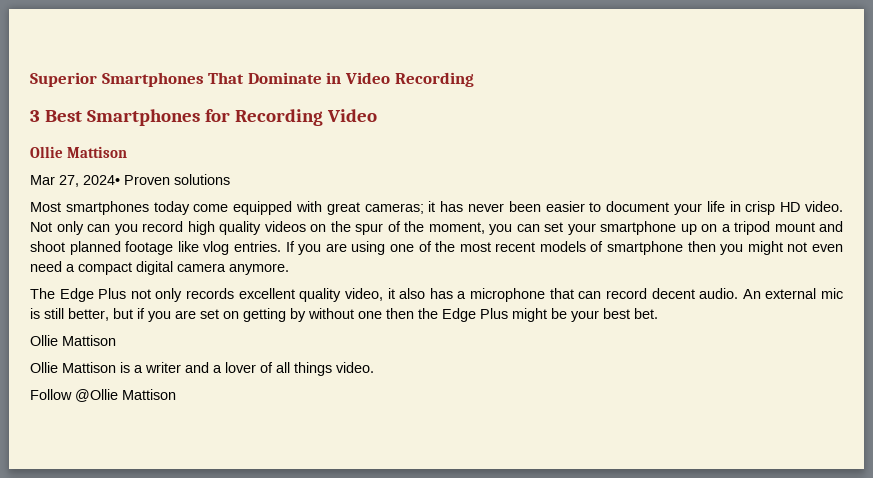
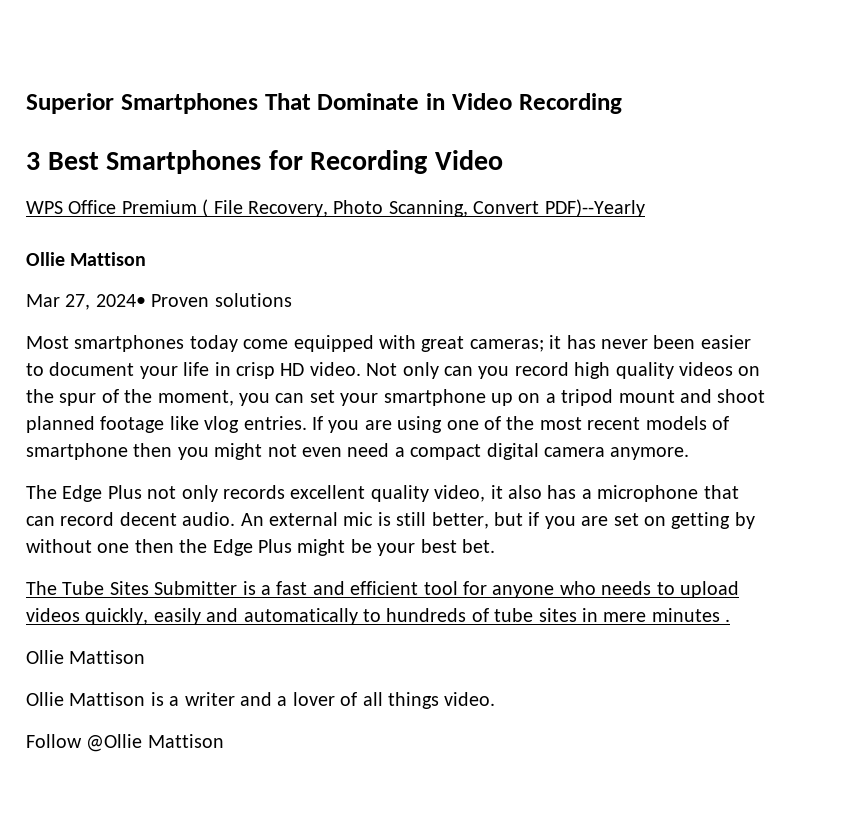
+ WPS Office Premium ( File Recovery, Photo Scanning, Convert PDF)--Yearly
+ The Tube Sites Submitter is a fast and efficient tool for anyone who needs to upload videos quickly, easily and automatically to hundreds of tube sites in mere minutes .

